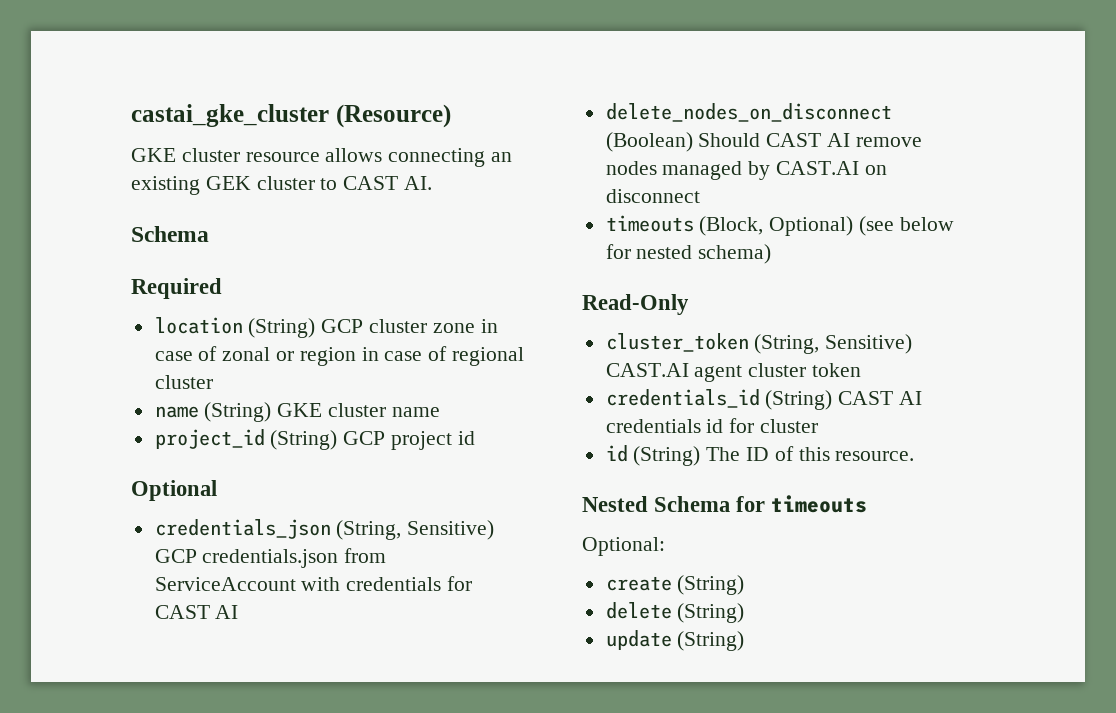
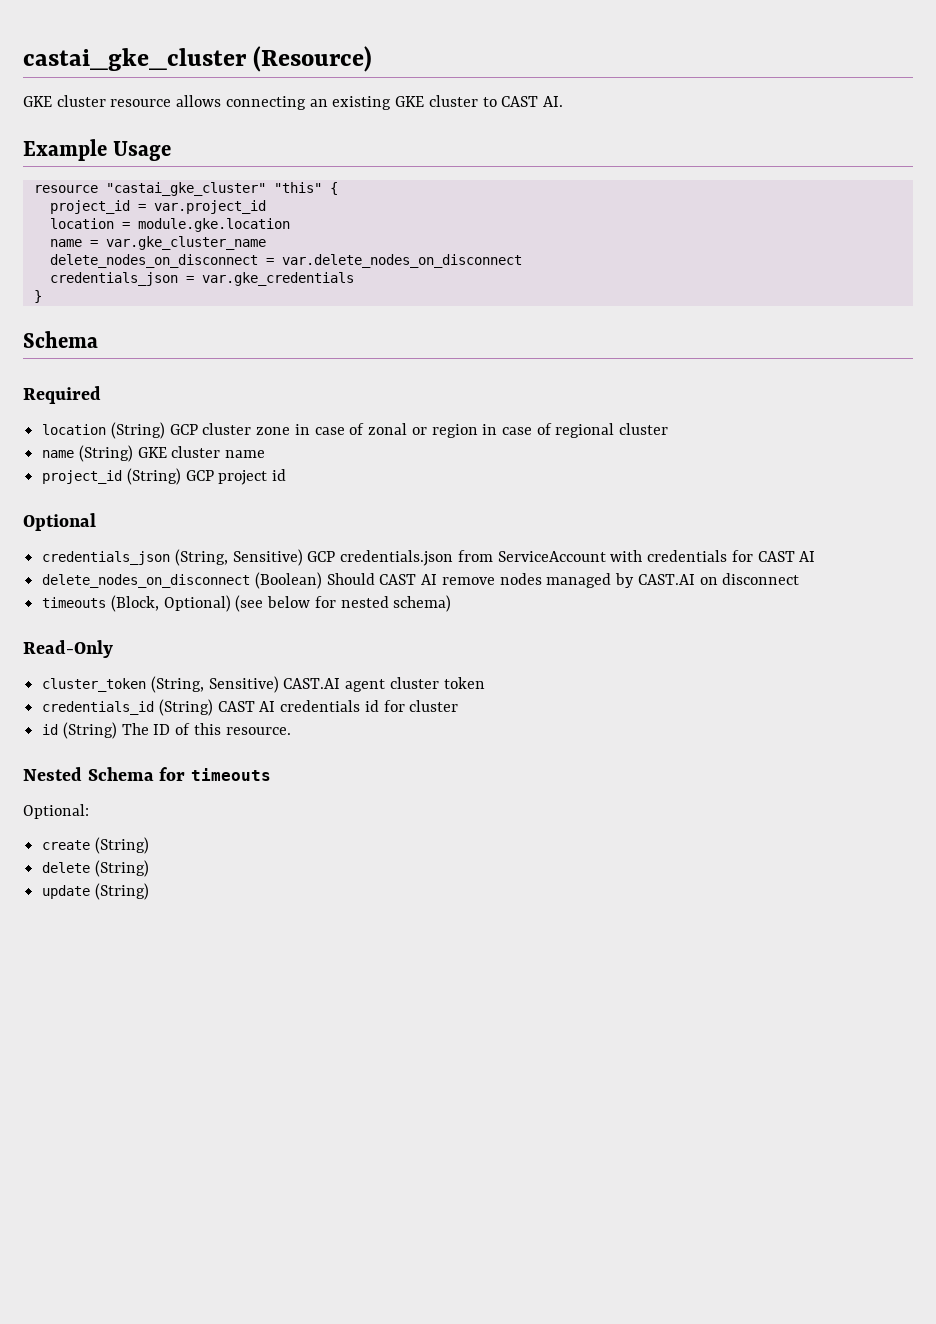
- GKE cluster resource allows connecting an existing GEK cluster to CAST AI.
+ GKE cluster resource allows connecting an existing GKE cluster to CAST AI.
+ Example Usage
+ resource "castai_gke_cluster" "this" {
+ project_id = var.project_id
+ location = module.gke.location
+ name = var.gke_cluster_name
+ delete_nodes_on_disconnect = var.delete_nodes_on_disconnect
+ credentials_json = var.gke_credentials
+ }

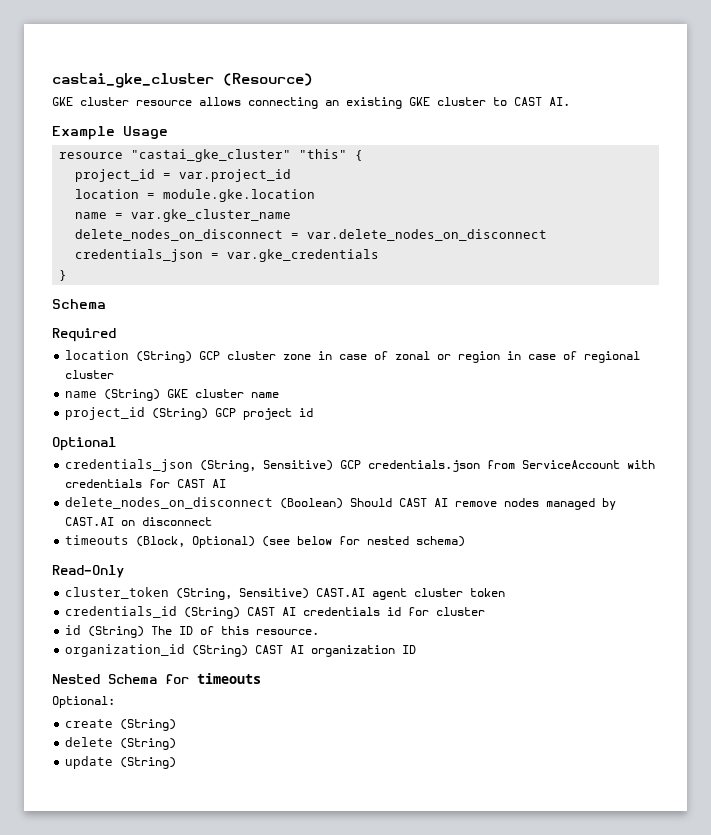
+ organization_id (String) CAST AI organization ID

